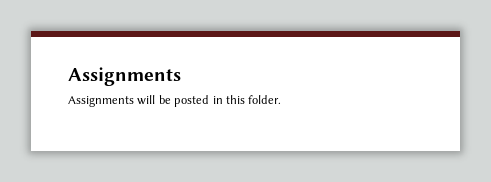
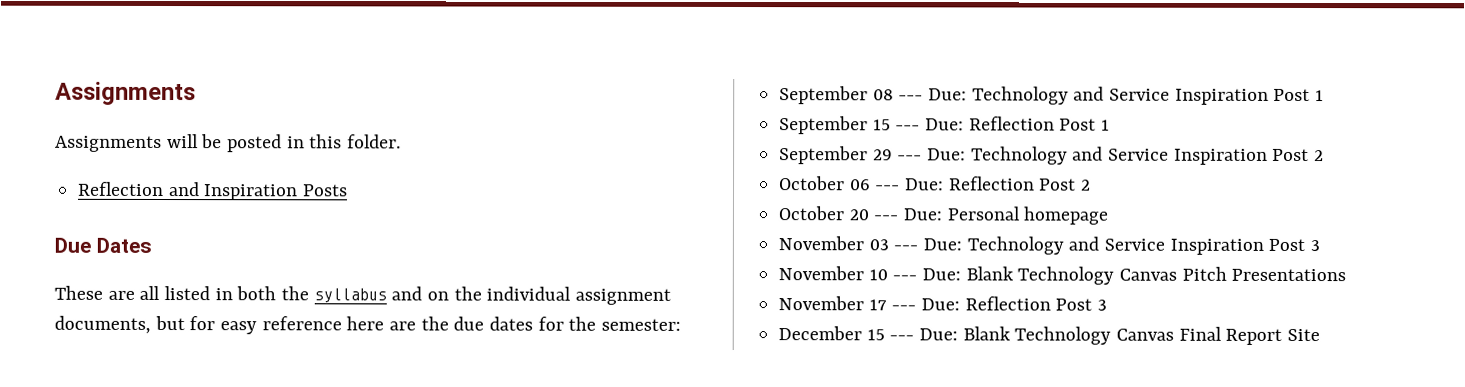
+ Reflection and Inspiration Posts
+ Due Dates
+ These are all listed in both the syllabus and on the individual assignment documents, but for easy reference here are the due dates for the semester:
+ September 08 --- Due: Technology and Service Inspiration Post 1
+ September 15 --- Due: Reflection Post 1
+ September 29 --- Due: Technology and Service Inspiration Post 2
+ October 06 --- Due: Reflection Post 2
+ October 20 --- Due: Personal homepage
+ November 03 --- Due: Technology and Service Inspiration Post 3
+ November 10 --- Due: Blank Technology Canvas Pitch Presentations
+ November 17 --- Due: Reflection Post 3
+ December 15 --- Due: Blank Technology Canvas Final Report Site

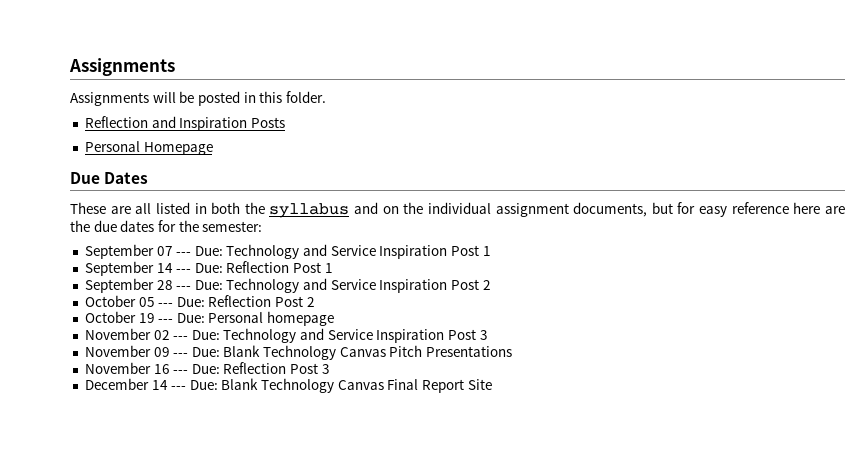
+ Personal Homepage
- September 08 --- Due: Technology and Service Inspiration Post 1
+ September 07 --- Due: Technology and Service Inspiration Post 1
- September 15 --- Due: Reflection Post 1
+ September 14 --- Due: Reflection Post 1
- September 29 --- Due: Technology and Service Inspiration Post 2
+ September 28 --- Due: Technology and Service Inspiration Post 2
- October 06 --- Due: Reflection Post 2
+ October 05 --- Due: Reflection Post 2
- October 20 --- Due: Personal homepage
+ October 19 --- Due: Personal homepage
- November 03 --- Due: Technology and Service Inspiration Post 3
+ November 02 --- Due: Technology and Service Inspiration Post 3
- November 10 --- Due: Blank Technology Canvas Pitch Presentations
+ November 09 --- Due: Blank Technology Canvas Pitch Presentations
- November 17 --- Due: Reflection Post 3
+ November 16 --- Due: Reflection Post 3
- December 15 --- Due: Blank Technology Canvas Final Report Site
+ December 14 --- Due: Blank Technology Canvas Final Report Site

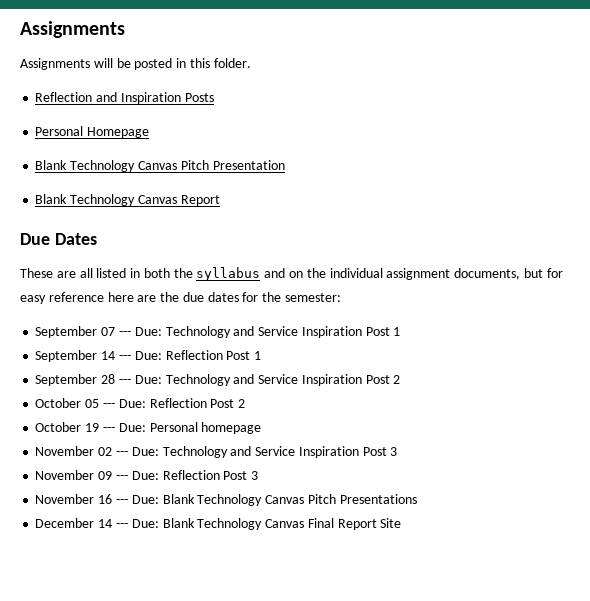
+ Blank Technology Canvas Pitch Presentation
+ Blank Technology Canvas Report
- November 09 --- Due: Blank Technology Canvas Pitch Presentations
+ November 09 --- Due: Reflection Post 3
+ November 16 --- Due: Blank Technology Canvas Pitch Presentations
- November 16 --- Due: Reflection Post 3

